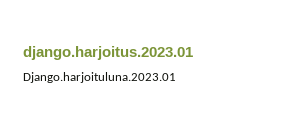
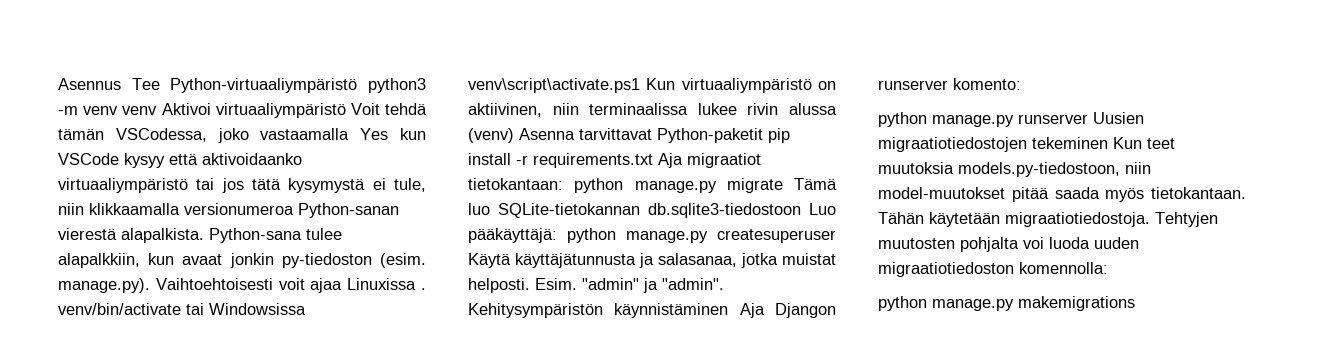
- django.harjoitus.2023.01
- Django.harjoituluna.2023.01
+ Asennus Tee Python-virtuaaliympäristö python3 -m venv venv Aktivoi virtuaaliympäristö Voit tehdä tämän VSCodessa, joko vastaamalla Yes kun VSCode kysyy että aktivoidaanko virtuaaliympäristö tai jos tätä kysymystä ei tule, niin klikkaamalla versionumeroa Python-sanan vierestä alapalkista. Python-sana tulee alapalkkiin, kun avaat jonkin py-tiedoston (esim. manage.py). Vaihtoehtoisesti voit ajaa Linuxissa . venv/bin/activate tai Windowsissa venv\script\activate.ps1 Kun virtuaaliympäristö on aktiivinen, niin terminaalissa lukee rivin alussa (venv) Asenna tarvittavat Python-paketit pip install -r requirements.txt Aja migraatiot tietokantaan: python manage.py migrate Tämä luo SQLite-tietokannan db.sqlite3-tiedostoon Luo pääkäyttäjä: python manage.py createsuperuser Käytä käyttäjätunnusta ja salasanaa, jotka muistat helposti. Esim. "admin" ja "admin". Kehitysympäristön käynnistäminen Aja Djangon runserver komento:
+ python manage.py runserver Uusien migraatiotiedostojen tekeminen Kun teet muutoksia models.py-tiedostoon, niin model-muutokset pitää saada myös tietokantaan. Tähän käytetään migraatiotiedostoja. Tehtyjen muutosten pohjalta voi luoda uuden migraatiotiedoston komennolla:
+ python manage.py makemigrations

